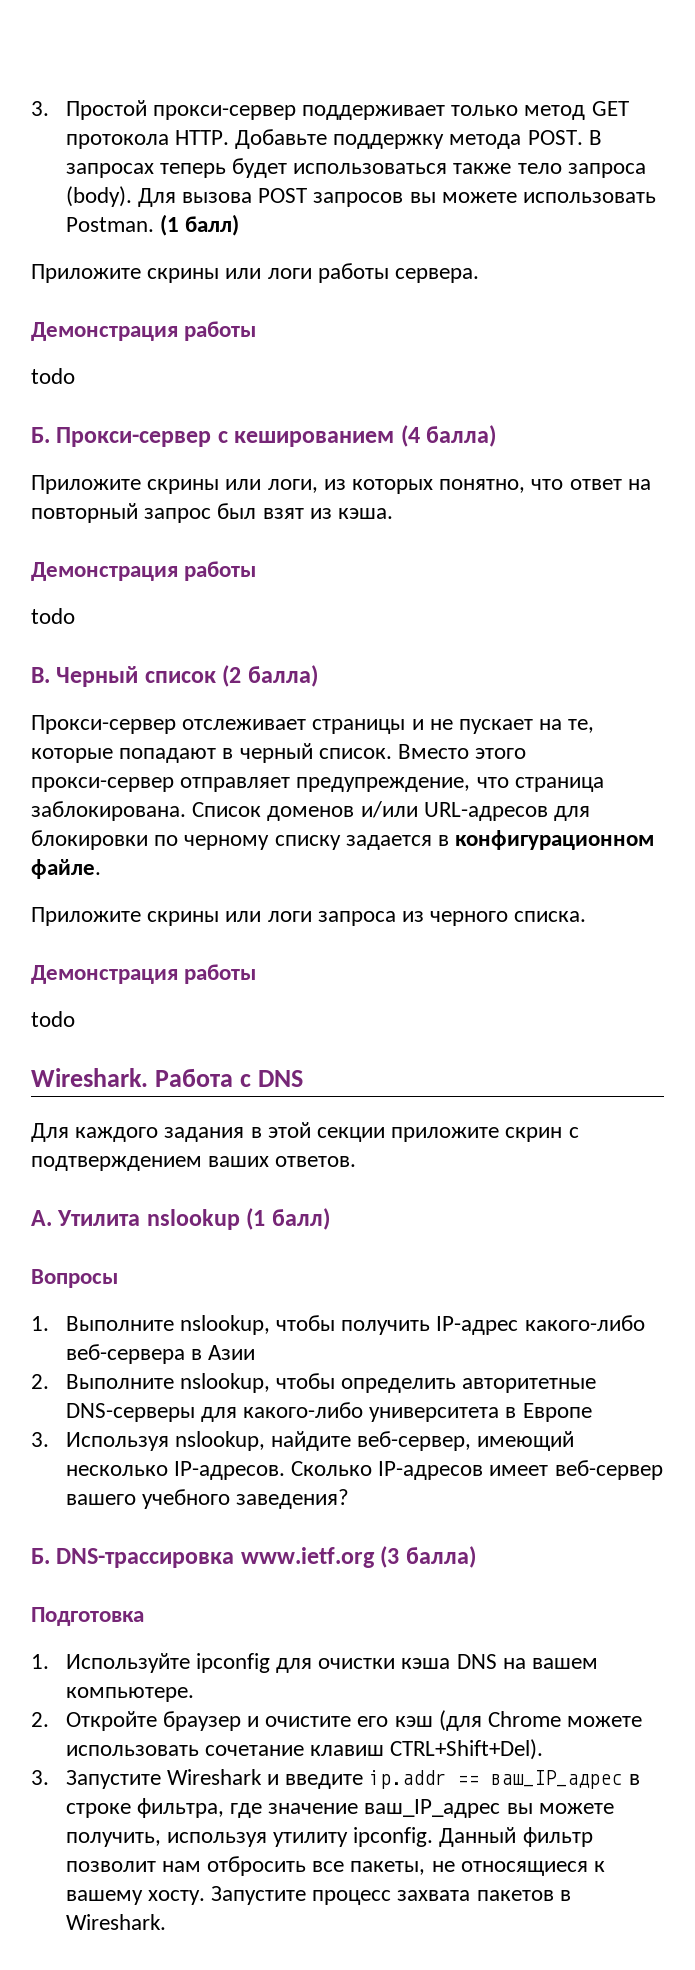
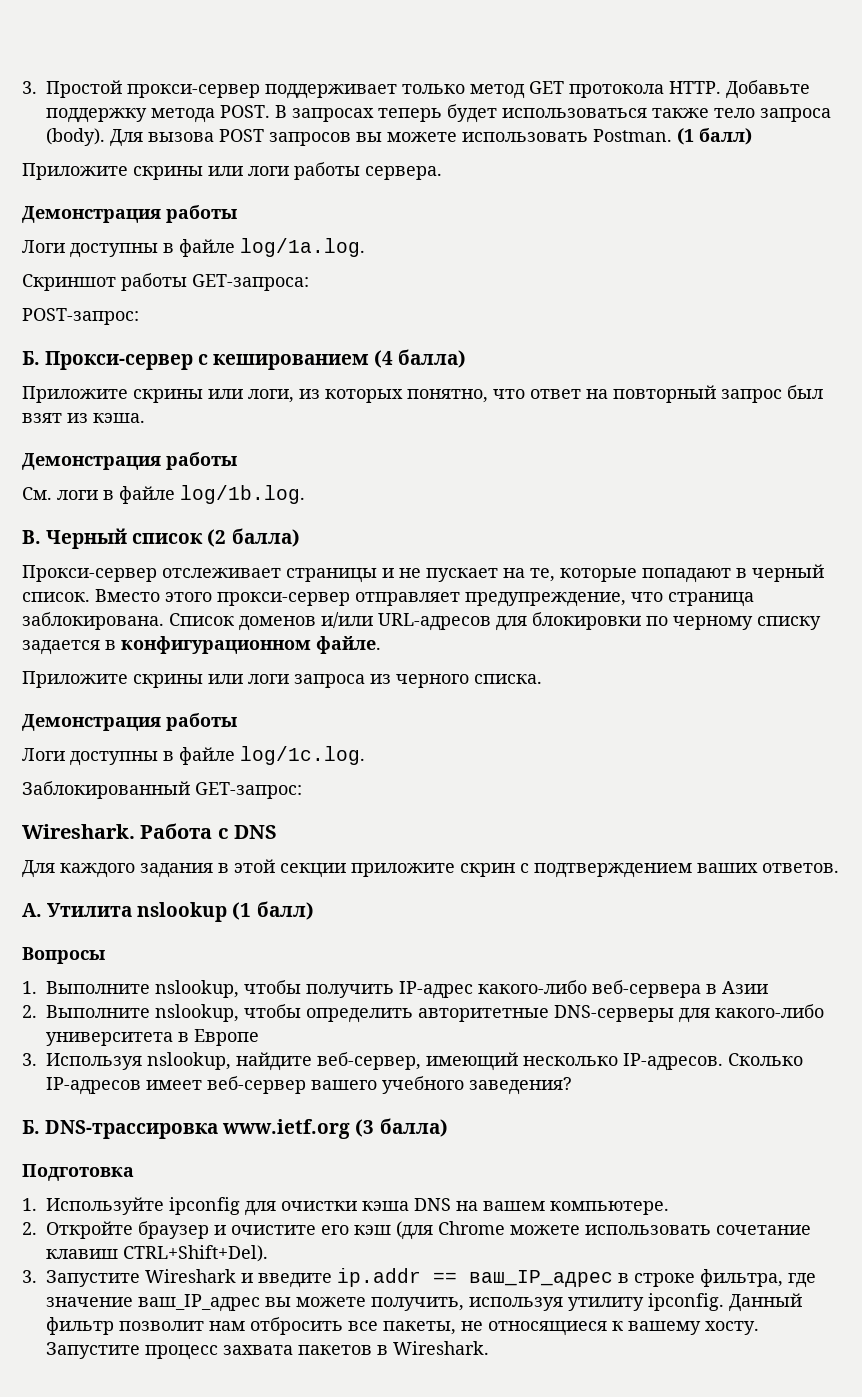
  Приложите скрины или логи работы сервера.
  Демонстрация работы
- todo
+ Логи доступны в файле log/1a.log.
+ Скриншот работы GET-запроса:
+ POST-запрос:
  Приложите скрины или логи, из которых понятно, что ответ на повторный запрос был взят из кэша.
  Демонстрация работы
- todo
+ См. логи в файле log/1b.log.
  Приложите скрины или логи запроса из черного списка.
  Демонстрация работы
- todo
+ Логи доступны в файле log/1c.log.
+ Заблокированный GET-запрос:

